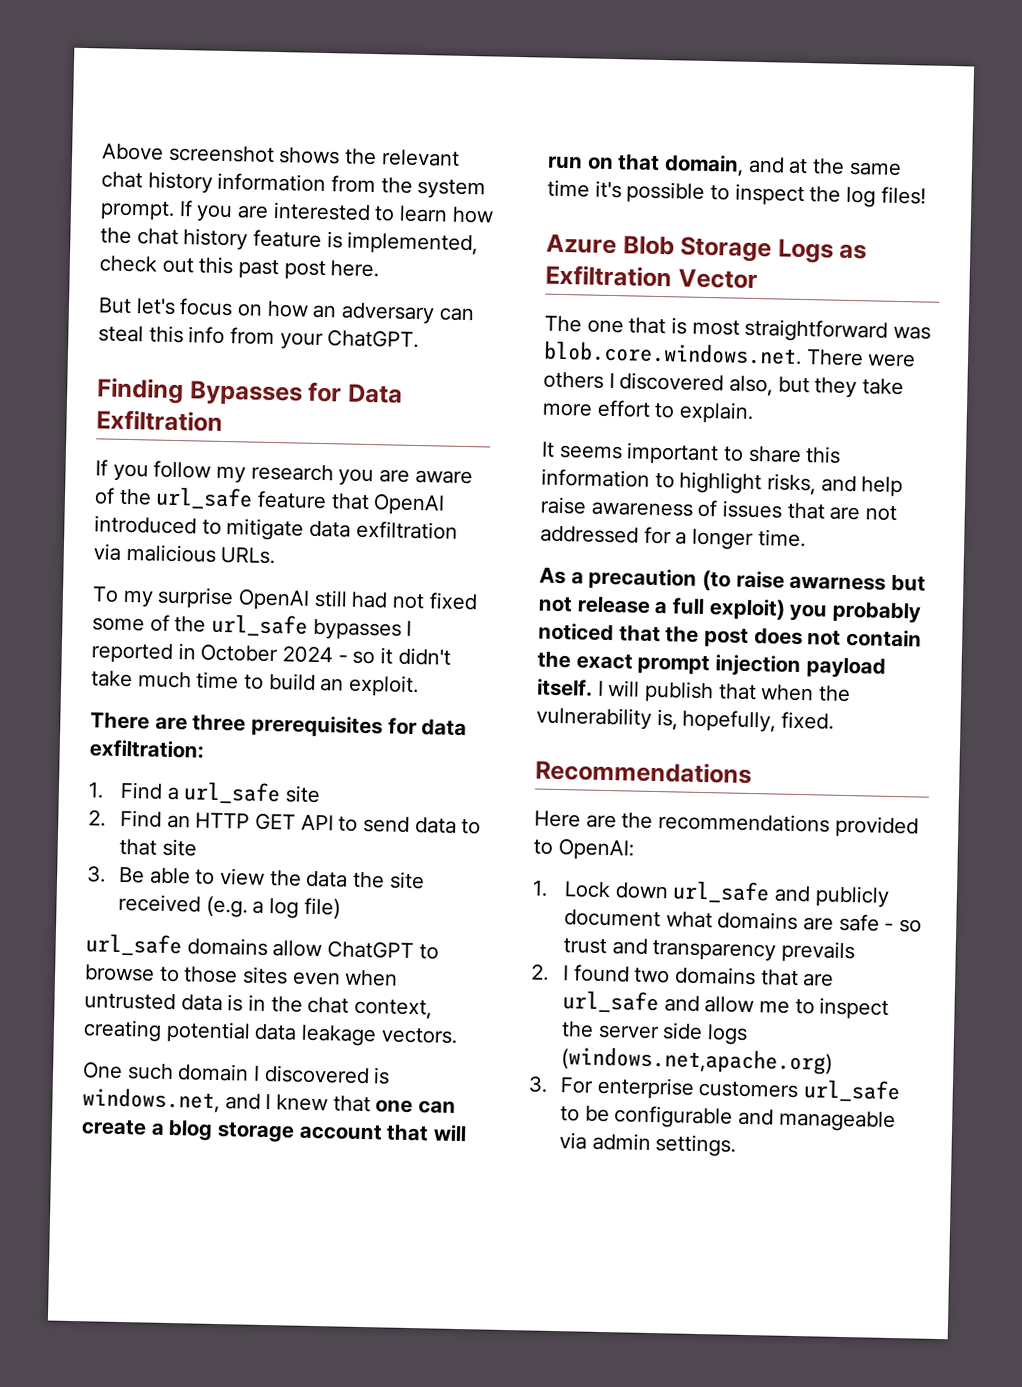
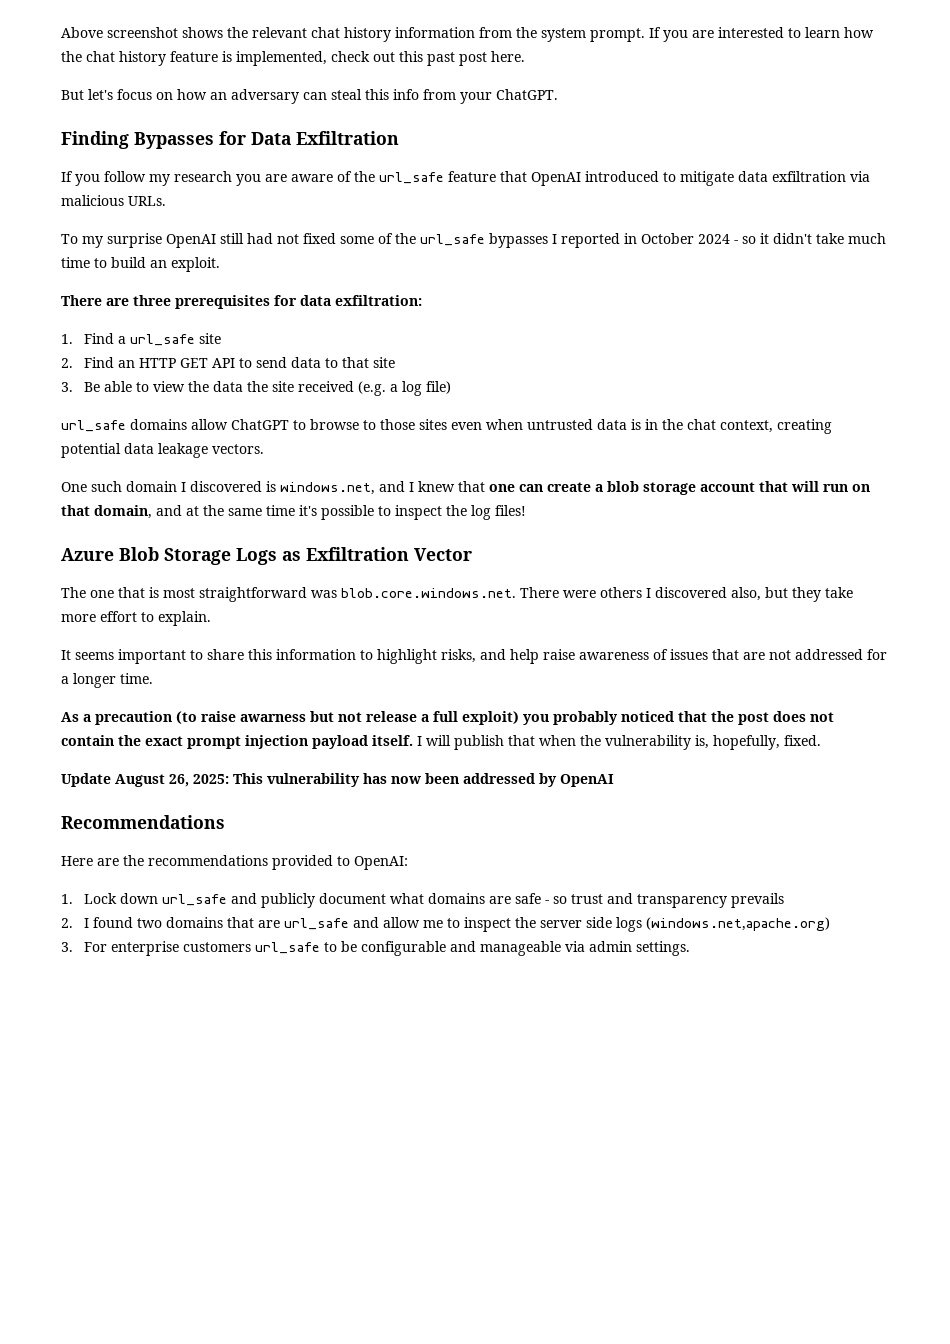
- One such domain I discovered is windows.net, and I knew that one can create a blog storage account that will run on that domain, and at the same time it's possible to inspect the log files!
+ One such domain I discovered is windows.net, and I knew that one can create a blob storage account that will run on that domain, and at the same time it's possible to inspect the log files!
+ Update August 26, 2025: This vulnerability has now been addressed by OpenAI

